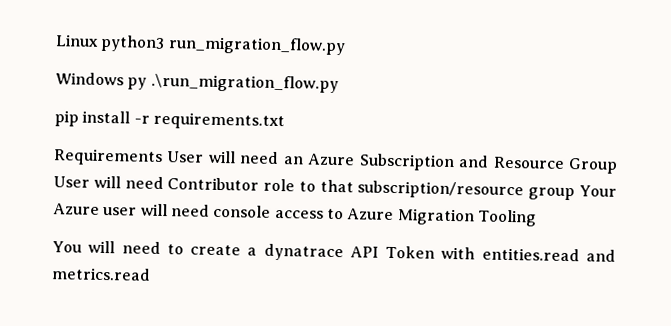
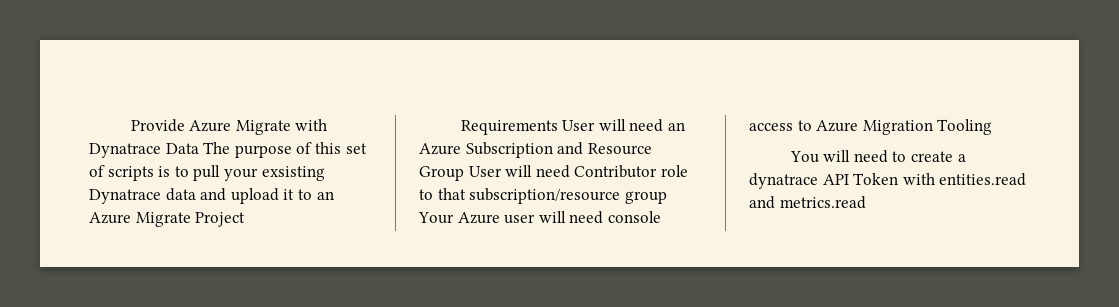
- Linux python3 run_migration_flow.py
- Windows py .\run_migration_flow.py
- pip install -r requirements.txt
+ Provide Azure Migrate with Dynatrace Data The purpose of this set of scripts is to pull your exsisting Dynatrace data and upload it to an Azure Migrate Project

